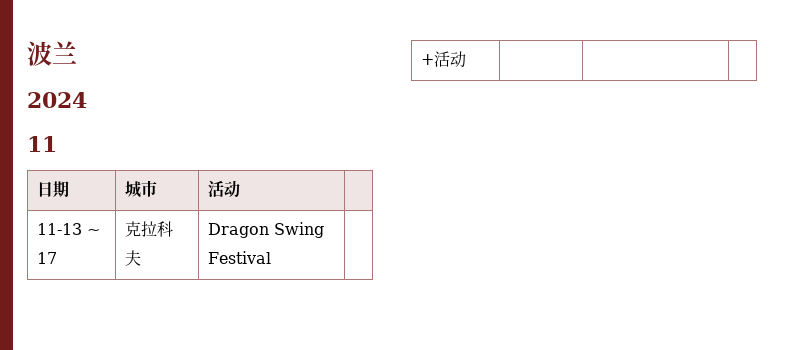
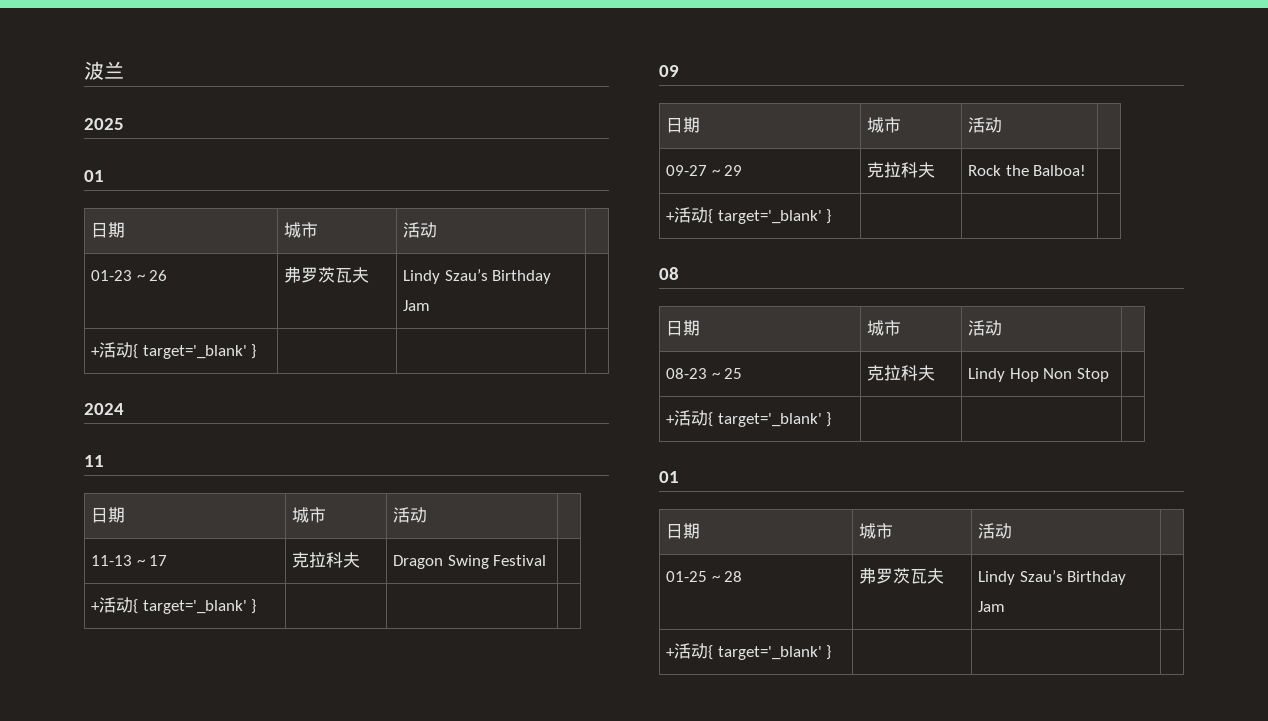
+ 2025
+ 01
+ 日期 | 城市 | 活动 |
+ 01-23 ~ 26 | 弗罗茨瓦夫 | Lindy Szau’s Birthday Jam |
+ +活动{ target='_blank' } | | |
  11-13 ~ 17 | 克拉科夫 | Dragon Swing Festival |
- +活动 | | |
+ +活动{ target='_blank' } | | |
+ 09
+ 日期 | 城市 | 活动 |
+ 09-27 ~ 29 | 克拉科夫 | Rock the Balboa! |
+ +活动{ target='_blank' } | | |
+ 08
+ 日期 | 城市 | 活动 |
+ 08-23 ~ 25 | 克拉科夫 | Lindy Hop Non Stop |
+ +活动{ target='_blank' } | | |
+ 01
+ 日期 | 城市 | 活动 |
+ 01-25 ~ 28 | 弗罗茨瓦夫 | Lindy Szau’s Birthday Jam |
+ +活动{ target='_blank' } | | |

